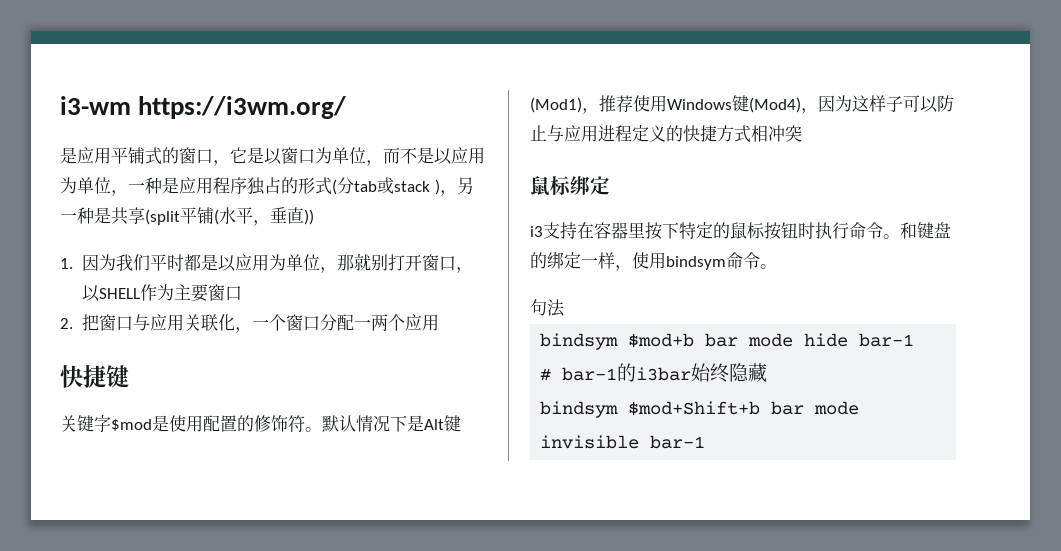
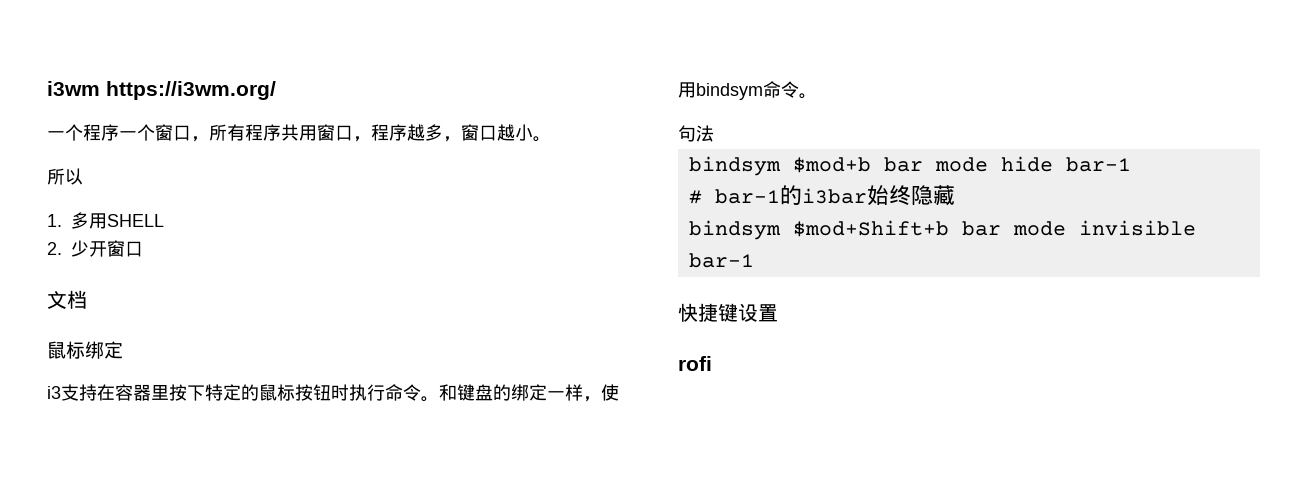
- i3-wm https://i3wm.org/
+ i3wm https://i3wm.org/
- 是应用平铺式的窗口，它是以窗口为单位，而不是以应用为单位，一种是应用程序独占的形式(分tab或stack )，另一种是共享(split平铺(水平，垂直))
- 1.因为我们平时都是以应用为单位，那就别打开窗口，以SHELL作为主要窗口
- 2.把窗口与应用关联化，一个窗口分配一两个应用
- 快捷键
- 关键字$mod是使用配置的修饰符。默认情况下是Alt键(Mod1)，推荐使用Windows键(Mod4)，因为这样子可以防止与应用进程定义的快捷方式相冲突
+ 一个程序一个窗口，所有程序共用窗口，程序越多，窗口越小。
+ 所以
+ 1.多用SHELL
+ 2.少开窗口
+ 文档
+ 快捷键设置
+ rofi

